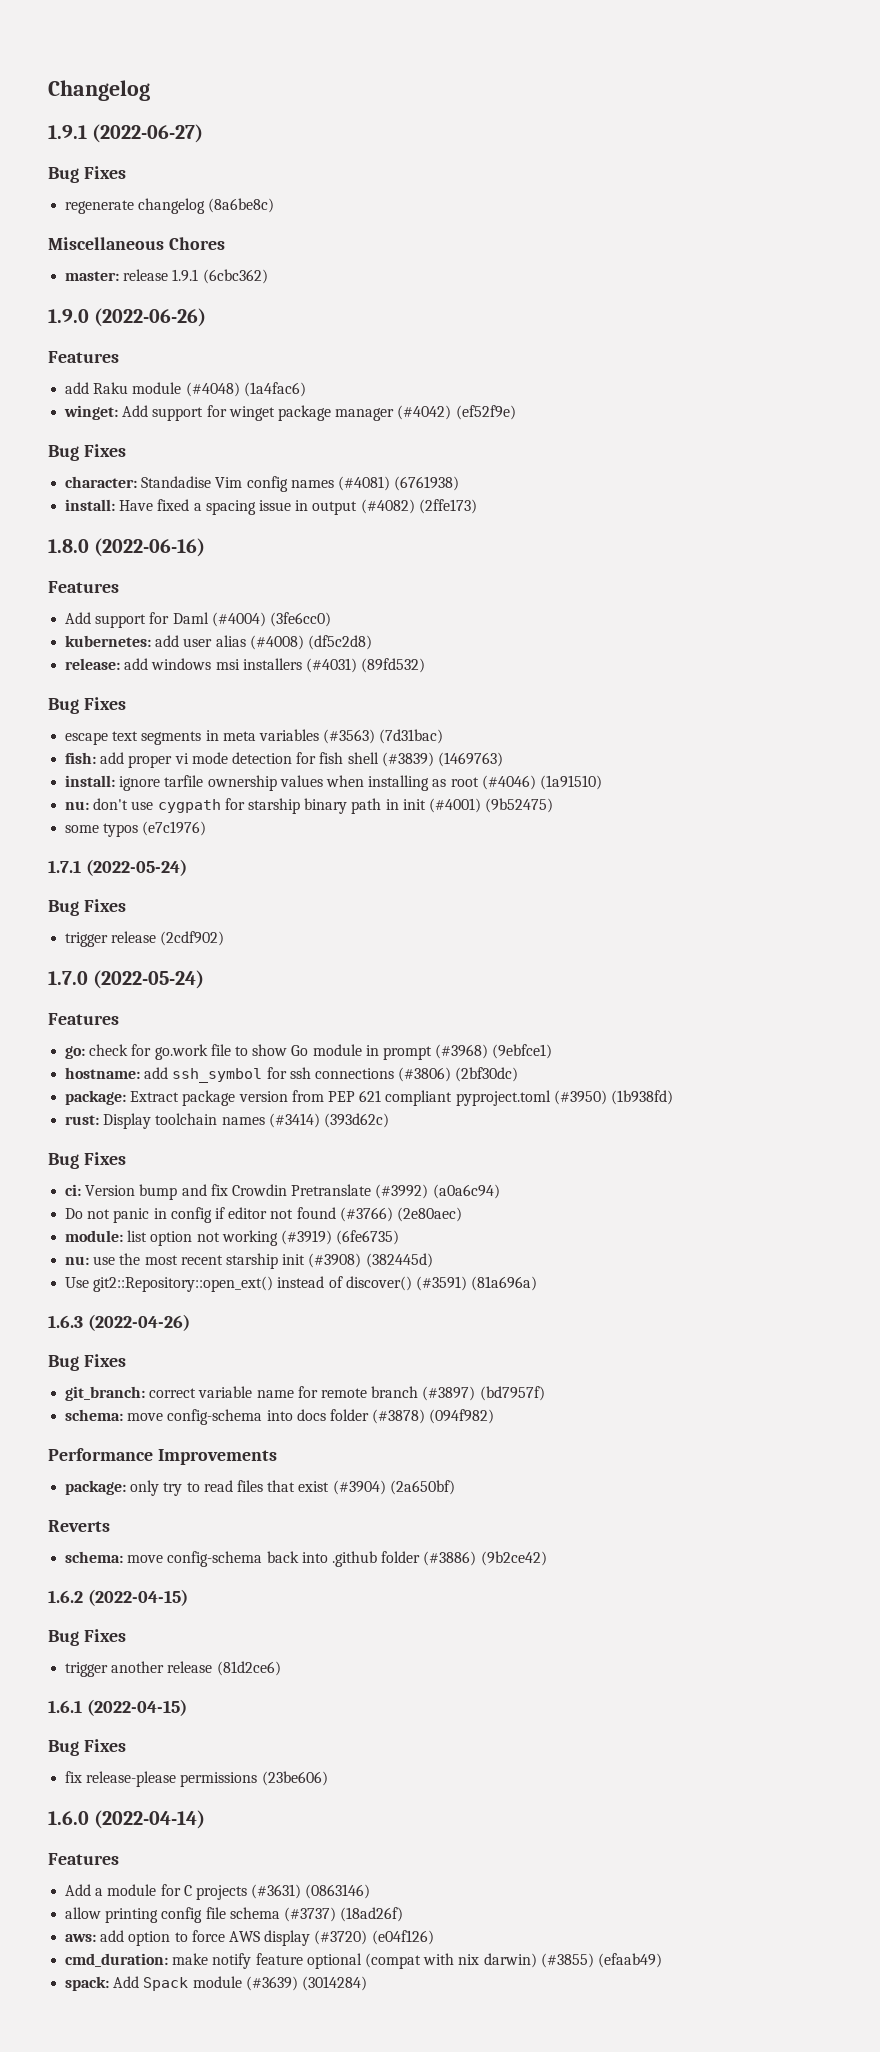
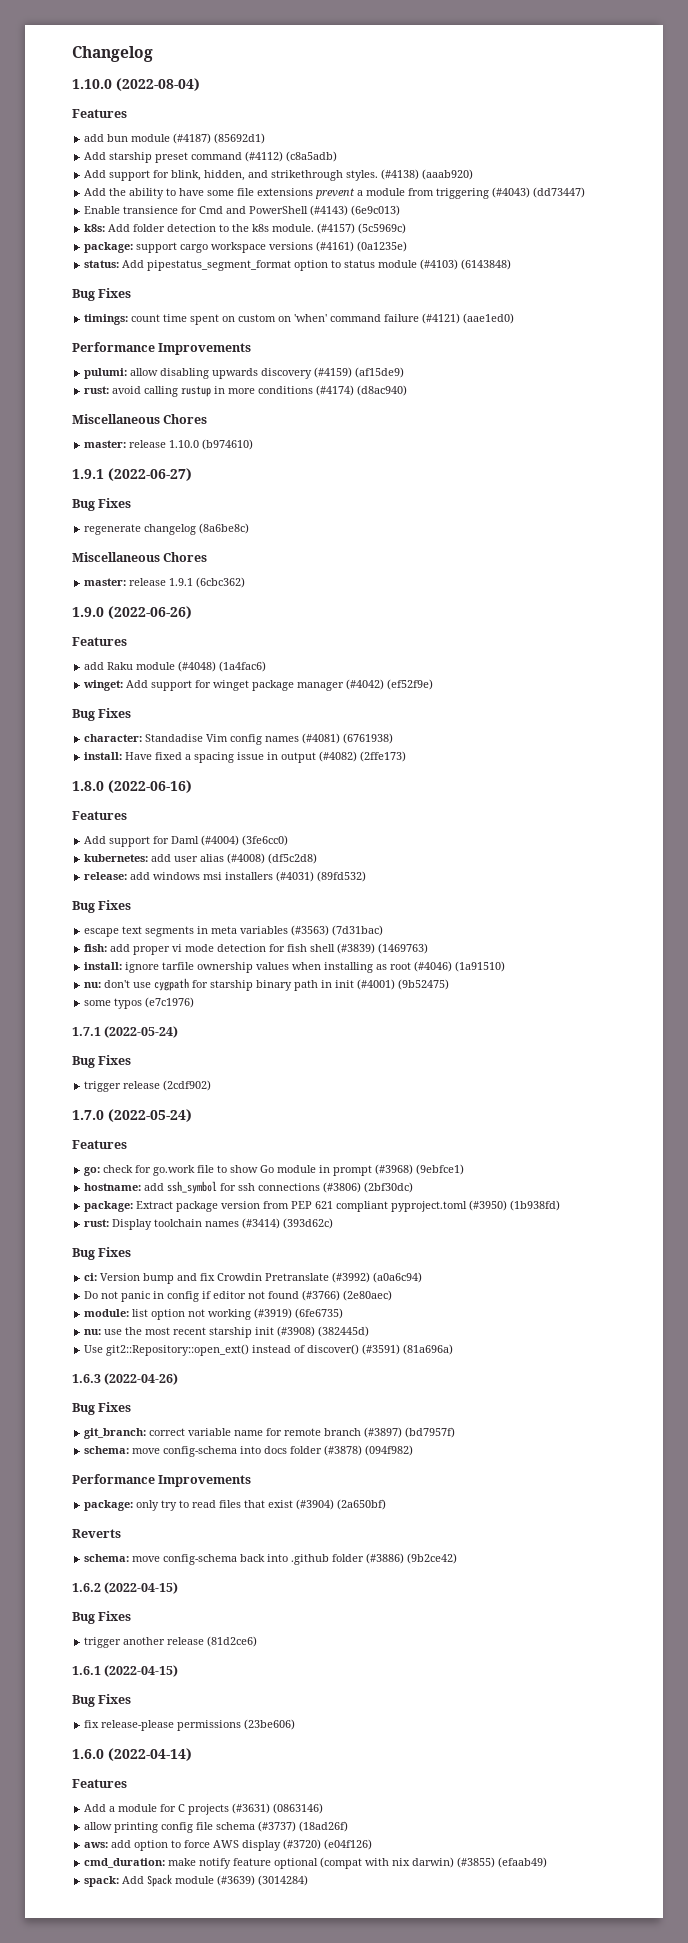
+ 1.10.0 (2022-08-04)
+ Features
+ add bun module (#4187) (85692d1)
+ Add starship preset command (#4112) (c8a5adb)
+ Add support for blink, hidden, and strikethrough styles. (#4138) (aaab920)
+ Add the ability to have some file extensions prevent a module from triggering (#4043) (dd73447)
+ Enable transience for Cmd and PowerShell (#4143) (6e9c013)
+ k8s: Add folder detection to the k8s module. (#4157) (5c5969c)
+ package: support cargo workspace versions (#4161) (0a1235e)
+ status: Add pipestatus_segment_format option to status module (#4103) (6143848)
+ Bug Fixes
+ timings: count time spent on custom on 'when' command failure (#4121) (aae1ed0)
+ Performance Improvements
+ pulumi: allow disabling upwards discovery (#4159) (af15de9)
+ rust: avoid calling rustup in more conditions (#4174) (d8ac940)
+ Miscellaneous Chores
+ master: release 1.10.0 (b974610)

